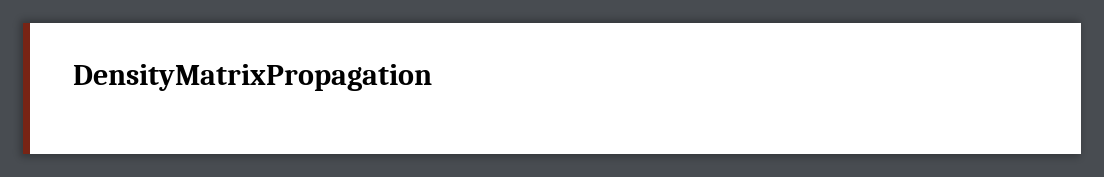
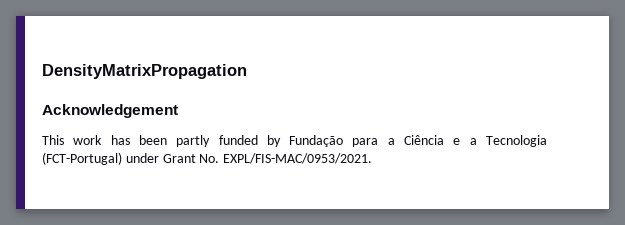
+ Acknowledgement
+ This work has been partly funded by Fundação para a Ciência e a Tecnologia (FCT-Portugal) under Grant No. EXPL/FIS-MAC/0953/2021.

